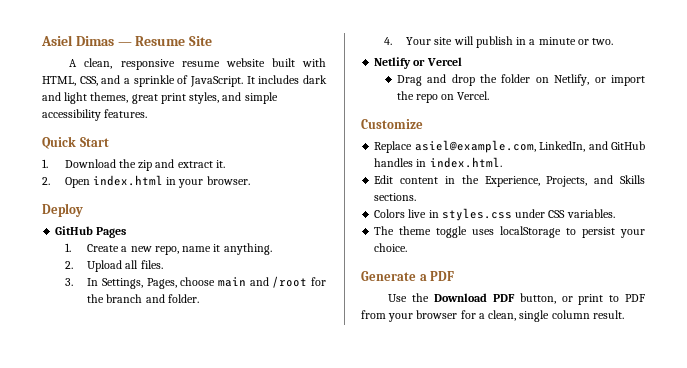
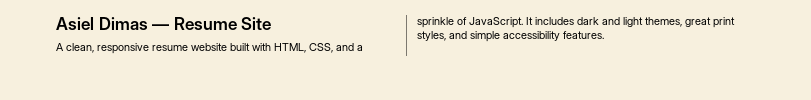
- Quick Start
- 1. Download the zip and extract it.
- 2. Open index.html in your browser.
- Deploy
- GitHub Pages
- 1. Create a new repo, name it anything.
- 2. Upload all files.
- 3. In Settings, Pages, choose main and /root for the branch and folder.
- 4. Your site will publish in a minute or two.
- Netlify or Vercel
- Drag and drop the folder on Netlify, or import the repo on Vercel.
- Customize
- Replace asiel@example.com, LinkedIn, and GitHub handles in index.html.
- Edit content in the Experience, Projects, and Skills sections.
- Colors live in styles.css under CSS variables.
- The theme toggle uses localStorage to persist your choice.
- Generate a PDF
- Use the Download PDF button, or print to PDF from your browser for a clean, single column result.

